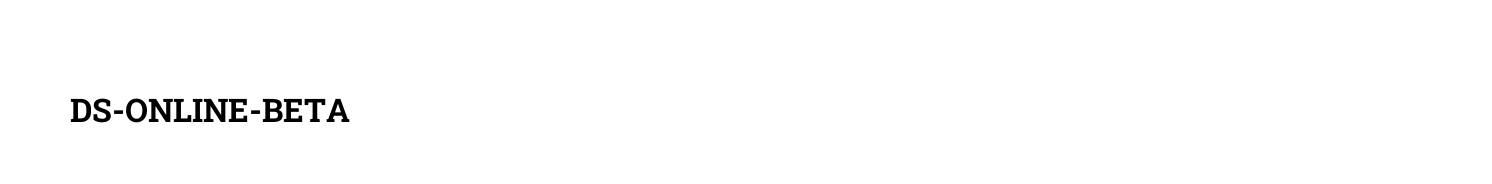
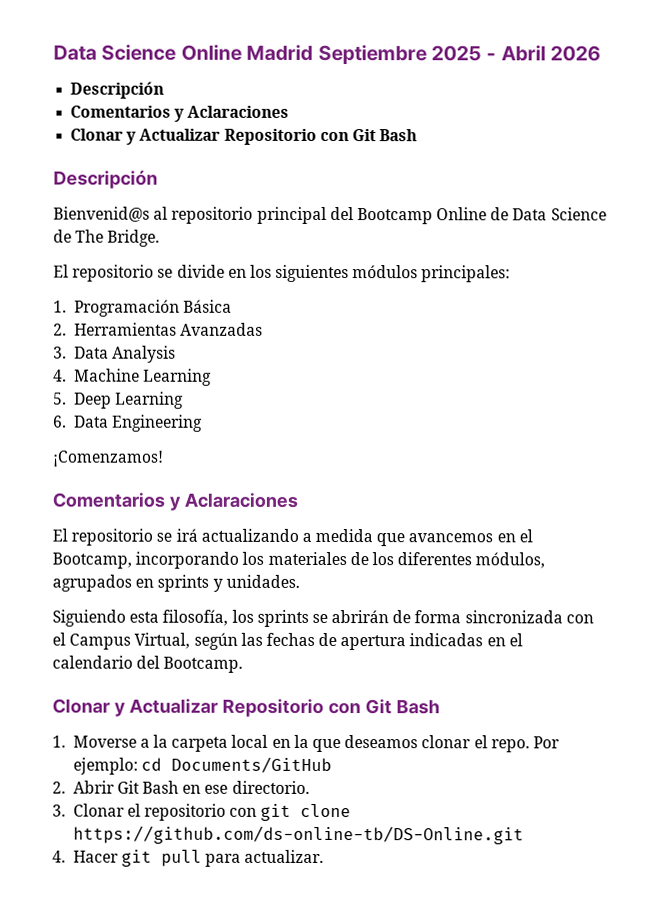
- DS-ONLINE-BETA
+ Data Science Online Madrid Septiembre 2025 - Abril 2026
+ Descripción
+ Comentarios y Aclaraciones
+ Clonar y Actualizar Repositorio con Git Bash
+ Descripción
+ Bienvenid@s al repositorio principal del Bootcamp Online de Data Science de The Bridge.
+ El repositorio se divide en los siguientes módulos principales:
+ 1. Programación Básica
+ 2. Herramientas Avanzadas
+ 3. Data Analysis
+ 4. Machine Learning
+ 5. Deep Learning
+ 6. Data Engineering
+ ¡Comenzamos!
+ Comentarios y Aclaraciones
+ El repositorio se irá actualizando a medida que avancemos en el Bootcamp, incorporando los materiales de los diferentes módulos, agrupados en sprints y unidades.
+ Siguiendo esta filosofía, los sprints se abrirán de forma sincronizada con el Campus Virtual, según las fechas de apertura indicadas en el calendario del Bootcamp.
+ Clonar y Actualizar Repositorio con Git Bash
+ 1. Moverse a la carpeta local en la que deseamos clonar el repo. Por ejemplo: cd Documents/GitHub
+ 2. Abrir Git Bash en ese directorio.
+ 3. Clonar el repositorio con git clone https://github.com/ds-online-tb/DS-Online.git
+ 4. Hacer git pull para actualizar.

